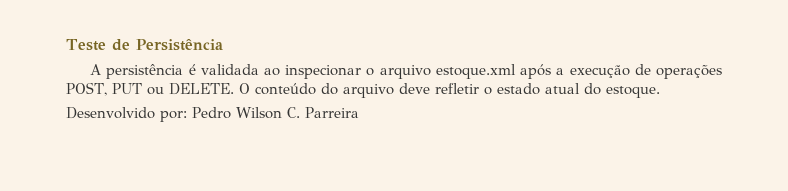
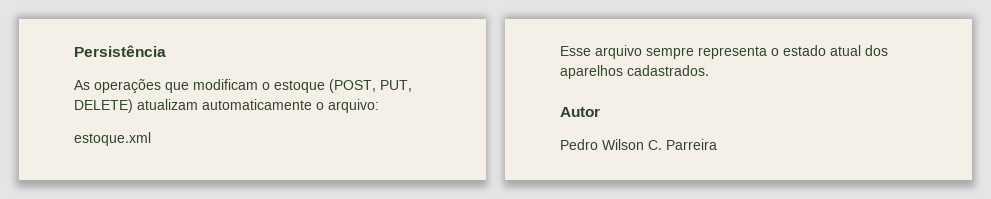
- Teste de Persistência
+ Persistência
- A persistência é validada ao inspecionar o arquivo estoque.xml após a execução de operações POST, PUT ou DELETE. O conteúdo do arquivo deve refletir o estado atual do estoque.
- Desenvolvido por: Pedro Wilson C. Parreira
+ As operações que modificam o estoque (POST, PUT, DELETE) atualizam automaticamente o arquivo:
+ estoque.xml
+ Esse arquivo sempre representa o estado atual dos aparelhos cadastrados.
+ Autor
+ Pedro Wilson C. Parreira

